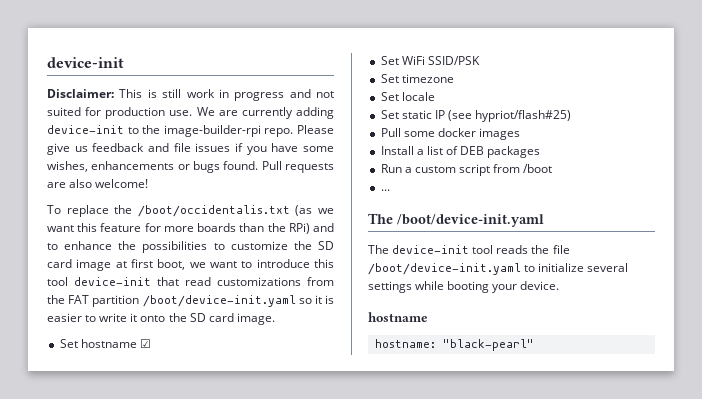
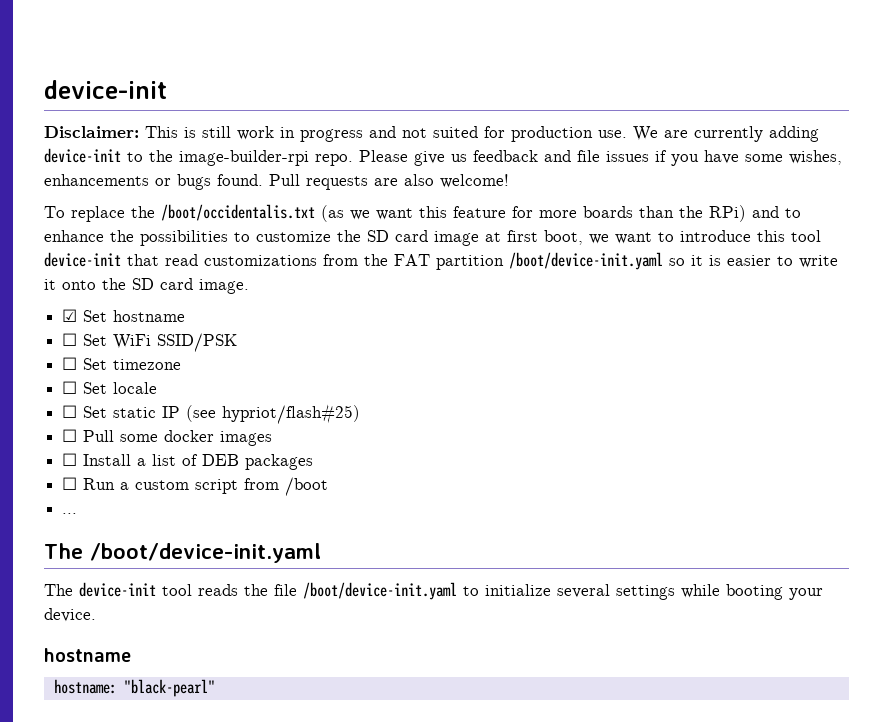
- Set hostname ☑
- Set WiFi SSID/PSK
+ ☑ Set hostname
+ ☐ Set WiFi SSID/PSK
- Set timezone
+ ☐ Set timezone
- Set locale
+ ☐ Set locale
- Set static IP (see hypriot/flash#25)
+ ☐ Set static IP (see hypriot/flash#25)
- Pull some docker images
+ ☐ Pull some docker images
- Install a list of DEB packages
+ ☐ Install a list of DEB packages
- Run a custom script from /boot
+ ☐ Run a custom script from /boot

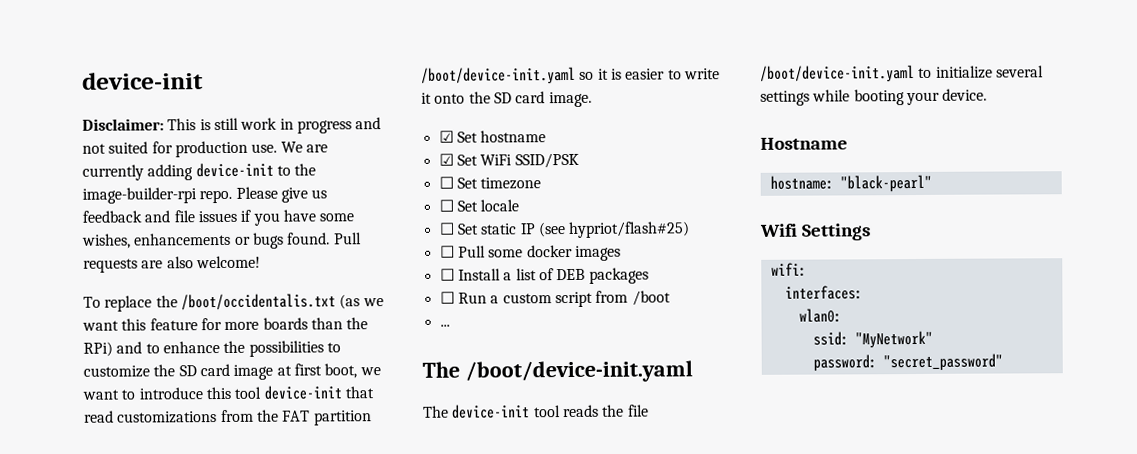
- ☐ Set WiFi SSID/PSK
+ ☑ Set WiFi SSID/PSK
  The device-init tool reads the file /boot/device-init.yaml to initialize several settings while booting your device.
- hostname
+ Hostname
+ Wifi Settings
+ wifi:
+ interfaces:
+ wlan0:
+ ssid: "MyNetwork"
+ password: "secret_password"

